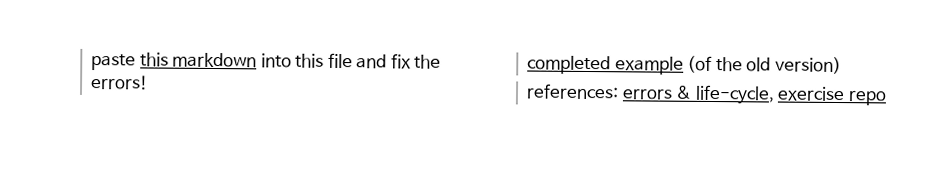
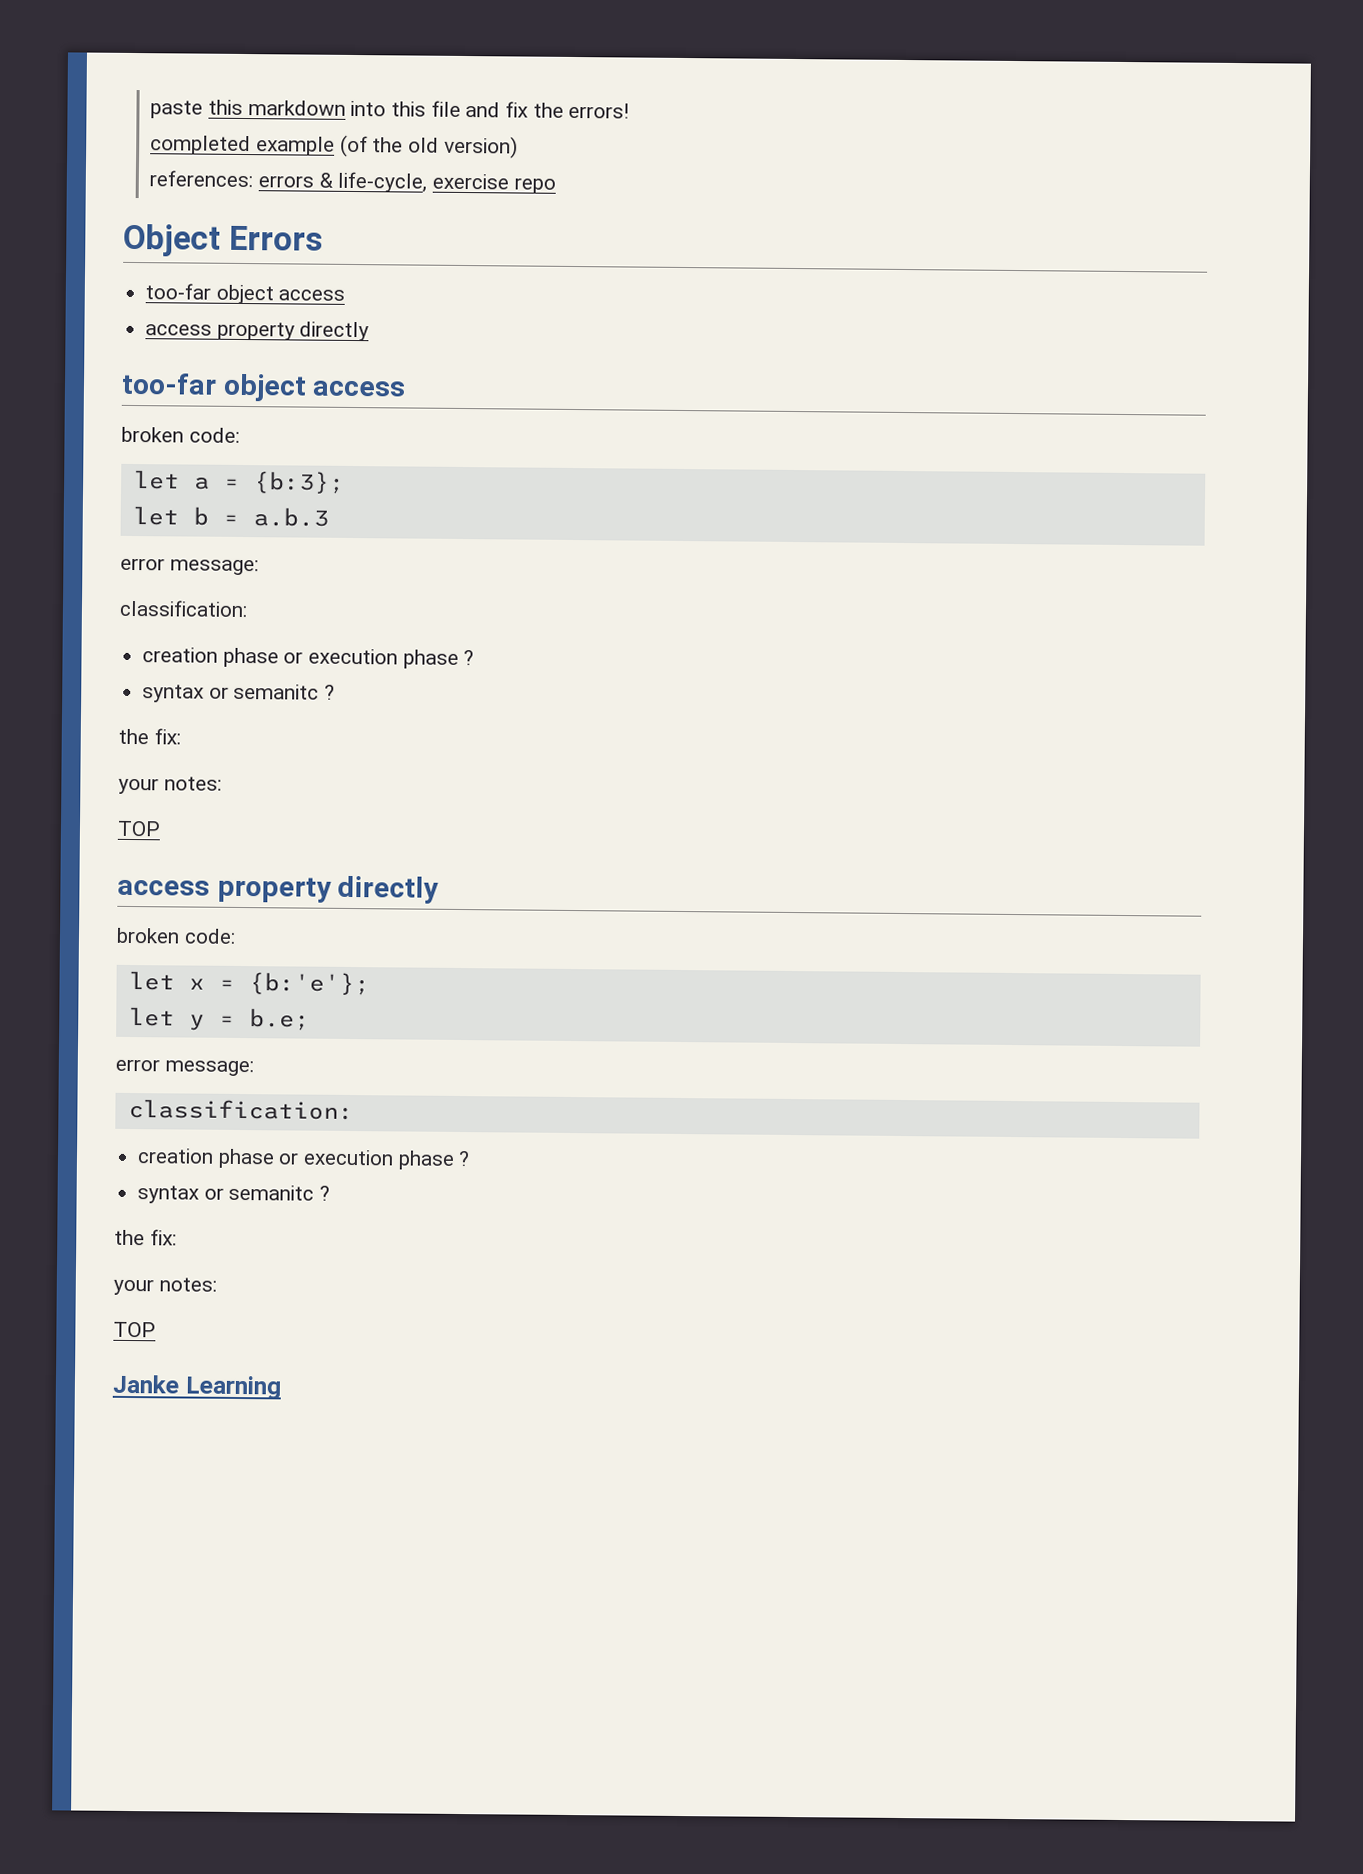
+ Object Errors
+ too-far object access
+ access property directly
+ too-far object access
+ broken code:
+ let a = {b:3};
+ let b = a.b.3
+ error message:
+ classification:
+ creation phase or execution phase ?
+ syntax or semanitc ?
+ the fix:
+ your notes:
+ TOP
+ access property directly
+ broken code:
+ let x = {b:'e'};
+ let y = b.e;
+ error message:
+ classification:
+ creation phase or execution phase ?
+ syntax or semanitc ?
+ the fix:
+ your notes:
+ TOP
+ Janke Learning

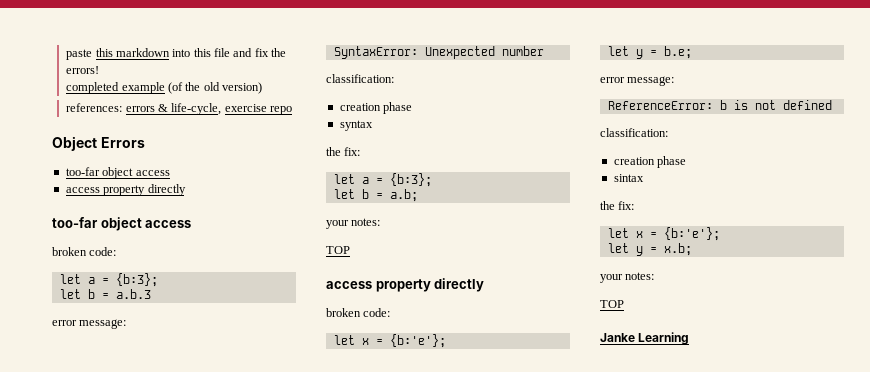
  let b = a.b.3
  error message:
+ SyntaxError: Unexpected number
  classification:
- creation phase or execution phase ?
- syntax or semanitc ?
+ creation phase
+ syntax
  the fix:
+ let a = {b:3};
+ let b = a.b;
  let y = b.e;
  error message:
+ ReferenceError: b is not defined
  classification:
- creation phase or execution phase ?
- syntax or semanitc ?
+ creation phase
+ sintax
  the fix:
+ let x = {b:'e'};
+ let y = x.b;

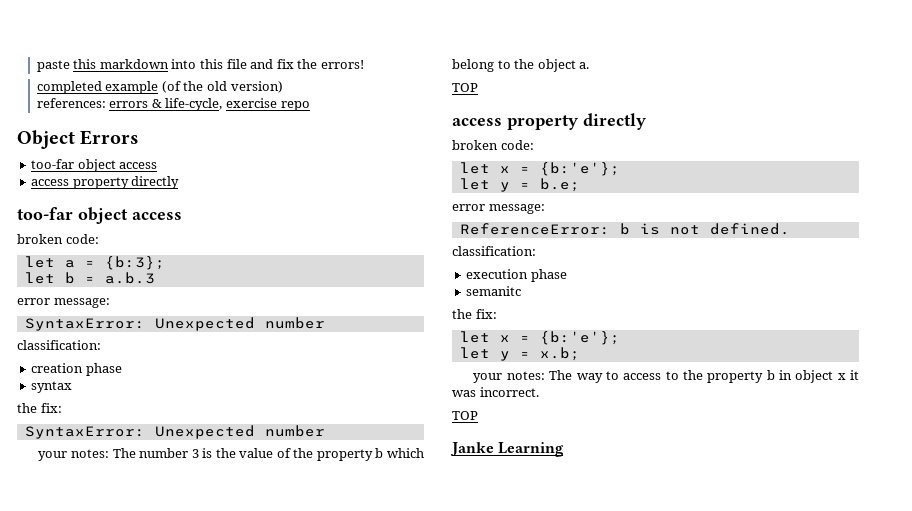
  syntax
  the fix:
- let a = {b:3};
- let b = a.b;
- your notes:
+ SyntaxError: Unexpected number
+ your notes: The number 3 is the value of the property b which belong to the object a.
- ReferenceError: b is not defined
+ ReferenceError: b is not defined.
  classification:
- creation phase
- sintax
+ execution phase
+ semanitc
  let y = x.b;
- your notes:
+ your notes: The way to access to the property b in object x it was incorrect.

